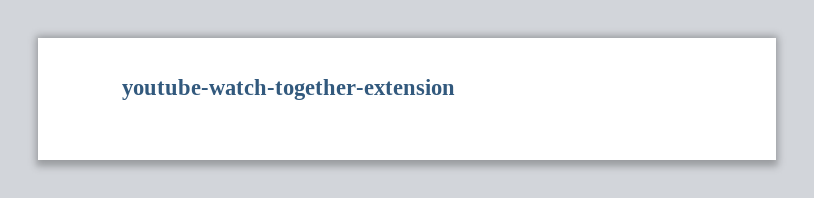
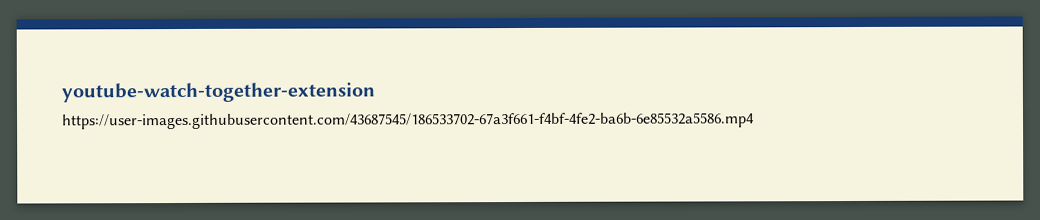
+ https://user-images.githubusercontent.com/43687545/186533702-67a3f661-f4bf-4fe2-ba6b-6e85532a5586.mp4

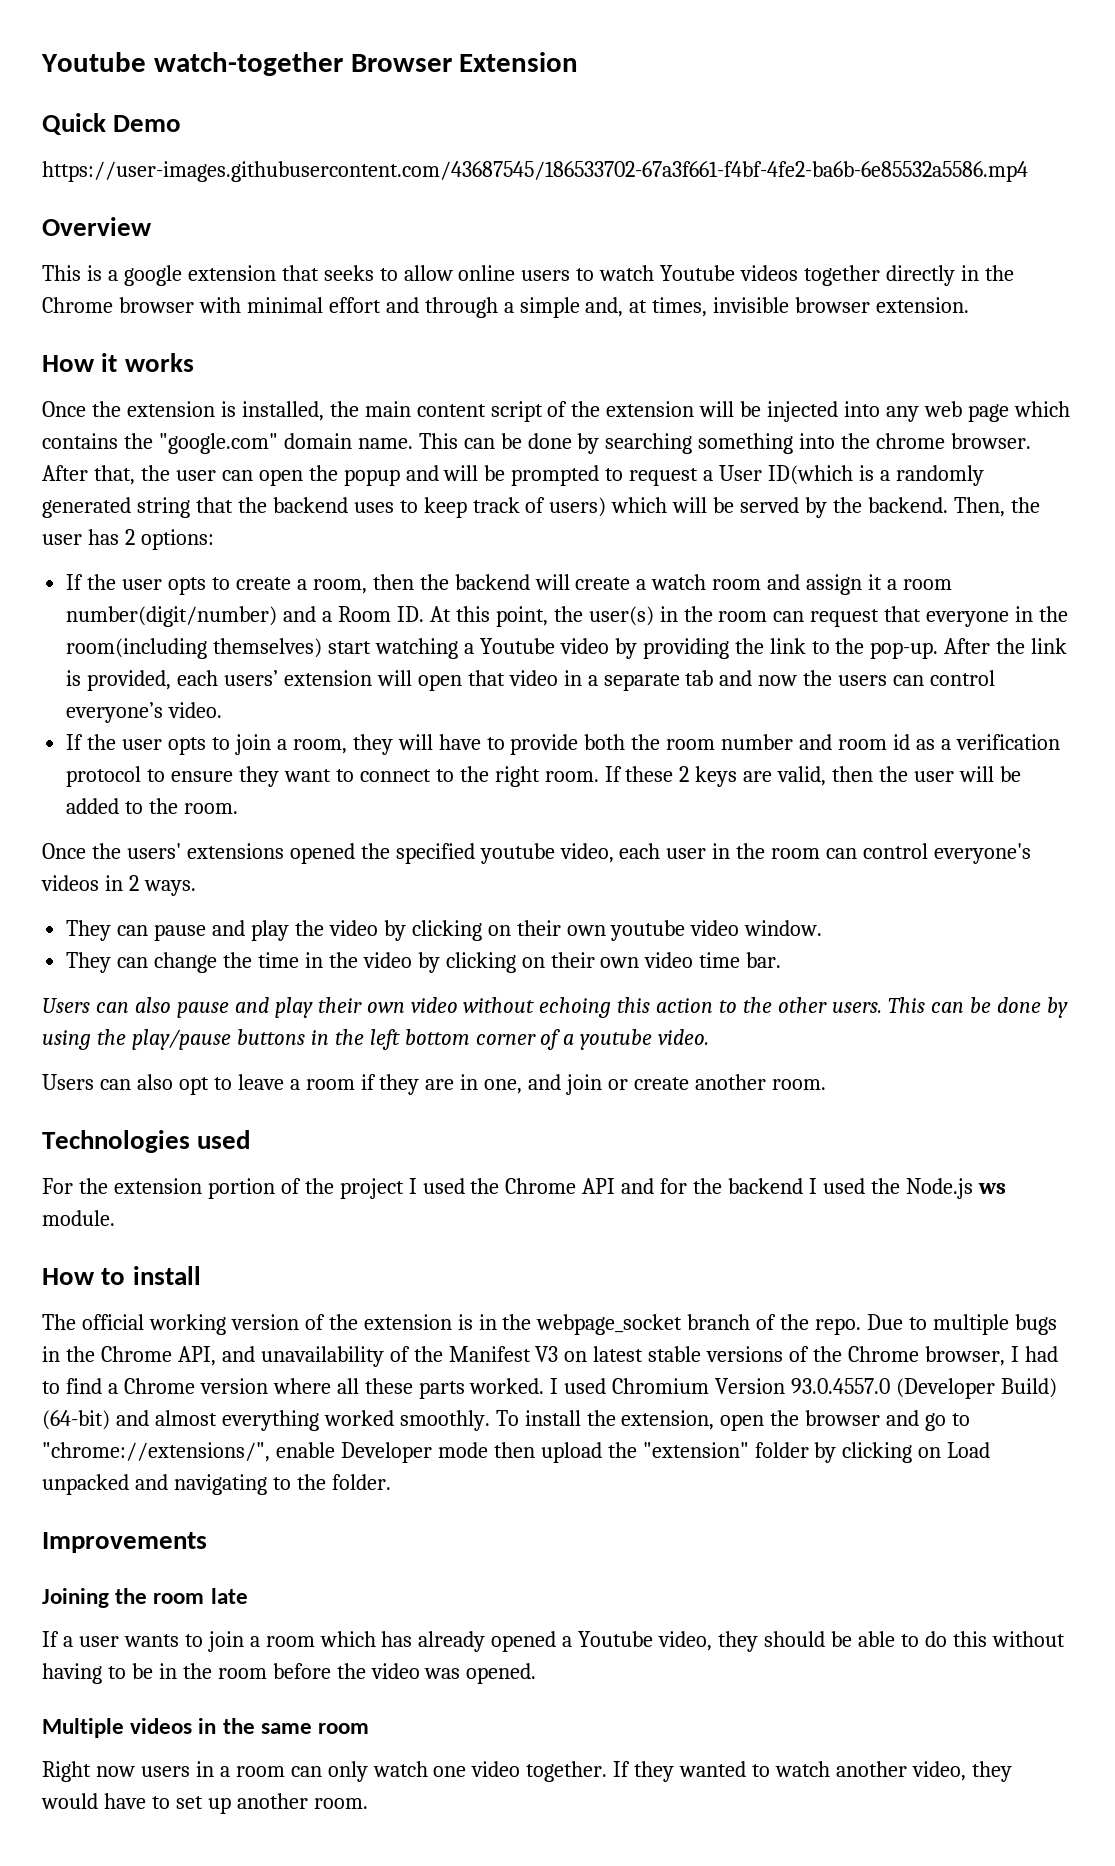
- youtube-watch-together-extension
+ Youtube watch-together Browser Extension
+ Quick Demo
  https://user-images.githubusercontent.com/43687545/186533702-67a3f661-f4bf-4fe2-ba6b-6e85532a5586.mp4
+ Overview
+ This is a google extension that seeks to allow online users to watch Youtube videos together directly in the Chrome browser with minimal effort and through a simple and, at times, invisible browser extension.
+ How it works
+ Once the extension is installed, the main content script of the extension will be injected into any web page which contains the "google.com" domain name. This can be done by searching something into the chrome browser. After that, the user can open the popup and will be prompted to request a User ID(which is a randomly generated string that the backend uses to keep track of users) which will be served by the backend. Then, the user has 2 options:
+ If the user opts to create a room, then the backend will create a watch room and assign it a room number(digit/number) and a Room ID. At this point, the user(s) in the room can request that everyone in the room(including themselves) start watching a Youtube video by providing the link to the pop-up. After the link is provided, each users’ extension will open that video in a separate tab and now the users can control everyone’s video.
+ If the user opts to join a room, they will have to provide both the room number and room id as a verification protocol to ensure they want to connect to the right room. If these 2 keys are valid, then the user will be added to the room.
+ Once the users' extensions opened the specified youtube video, each user in the room can control everyone's videos in 2 ways.
+ They can pause and play the video by clicking on their own youtube video window.
+ They can change the time in the video by clicking on their own video time bar.
+ Users can also pause and play their own video without echoing this action to the other users. This can be done by using the play/pause buttons in the left bottom corner of a youtube video.
+ Users can also opt to leave a room if they are in one, and join or create another room.
+ Technologies used
+ For the extension portion of the project I used the Chrome API and for the backend I used the Node.js ws module.
+ How to install
+ The official working version of the extension is in the webpage_socket branch of the repo. Due to multiple bugs in the Chrome API, and unavailability of the Manifest V3 on latest stable versions of the Chrome browser, I had to find a Chrome version where all these parts worked. I used Chromium Version 93.0.4557.0 (Developer Build) (64-bit) and almost everything worked smoothly. To install the extension, open the browser and go to "chrome://extensions/", enable Developer mode then upload the "extension" folder by clicking on Load unpacked and navigating to the folder.
+ Improvements
+ Joining the room late
+ If a user wants to join a room which has already opened a Youtube video, they should be able to do this without having to be in the room before the video was opened.
+ Multiple videos in the same room
+ Right now users in a room can only watch one video together. If they wanted to watch another video, they would have to set up another room.

